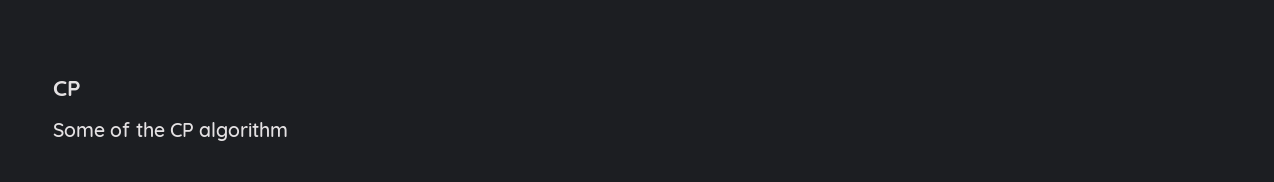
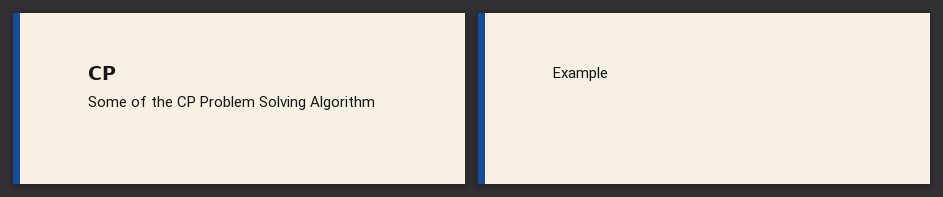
- Some of the CP algorithm
+ Some of the CP Problem Solving Algorithm Example

